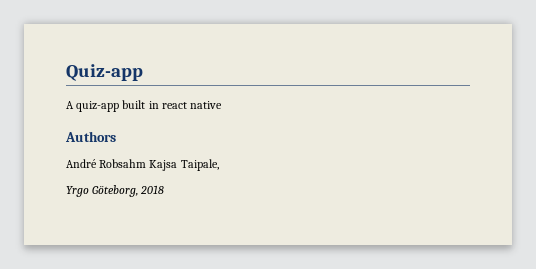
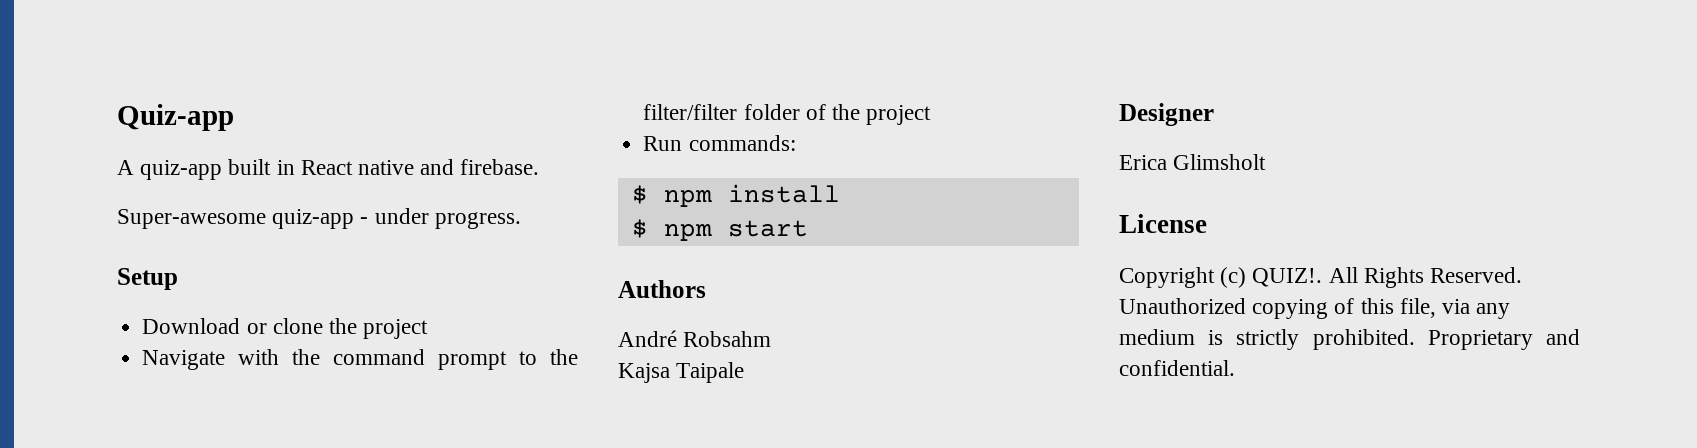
- A quiz-app built in react native
+ A quiz-app built in React native and firebase.
+ Super-awesome quiz-app - under progress.
+ Setup
+ Download or clone the project
+ Navigate with the command prompt to the filter/filter folder of the project
+ Run commands:
+ $ npm install
+ $ npm start
  Authors
- André Robsahm Kajsa Taipale,
- Yrgo Göteborg, 2018
+ André Robsahm
+ Kajsa Taipale
+ Designer
+ Erica Glimsholt
+ License
+ Copyright (c) QUIZ!. All Rights Reserved. Unauthorized copying of this file, via any medium is strictly prohibited. Proprietary and confidential.

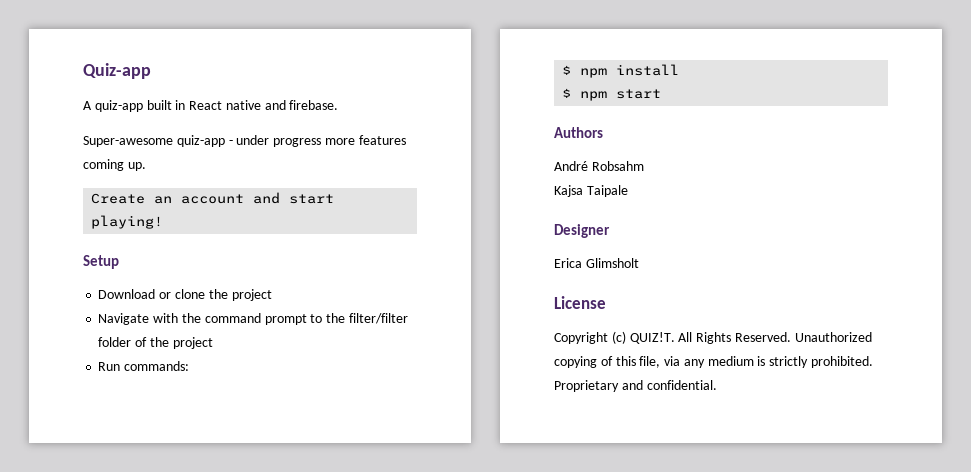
- Super-awesome quiz-app - under progress.
+ Super-awesome quiz-app - under progress more features coming up.
+ Create an account and start playing!
- Copyright (c) QUIZ!.
+ Copyright (c) QUIZ!T.

